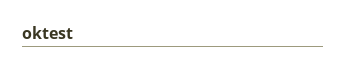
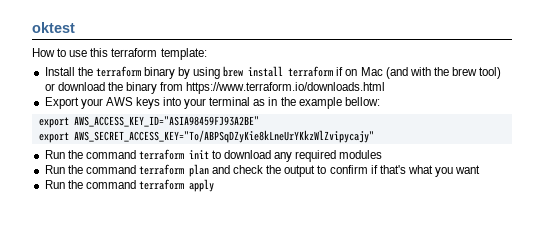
+ How to use this terraform template:
+ Install the terraform binary by using brew install terraform if on Mac (and with the brew tool) or download the binary from https://www.terraform.io/downloads.html
+ Export your AWS keys into your terminal as in the example bellow:
+ export AWS_ACCESS_KEY_ID="ASIA98459FJ93A2BE"
+ export AWS_SECRET_ACCESS_KEY="To/ABPSqDZyKie8kLneUrYKkzWlZvipycajy"
+ Run the command terraform init to download any required modules
+ Run the command terraform plan and check the output to confirm if that's what you want
+ Run the command terraform apply

